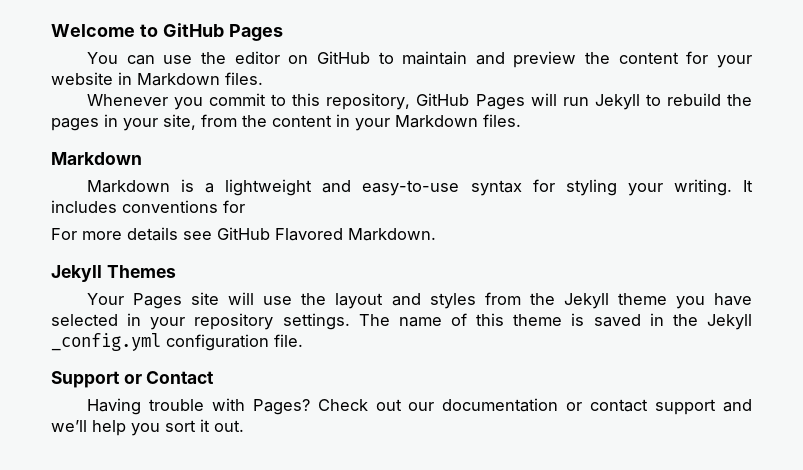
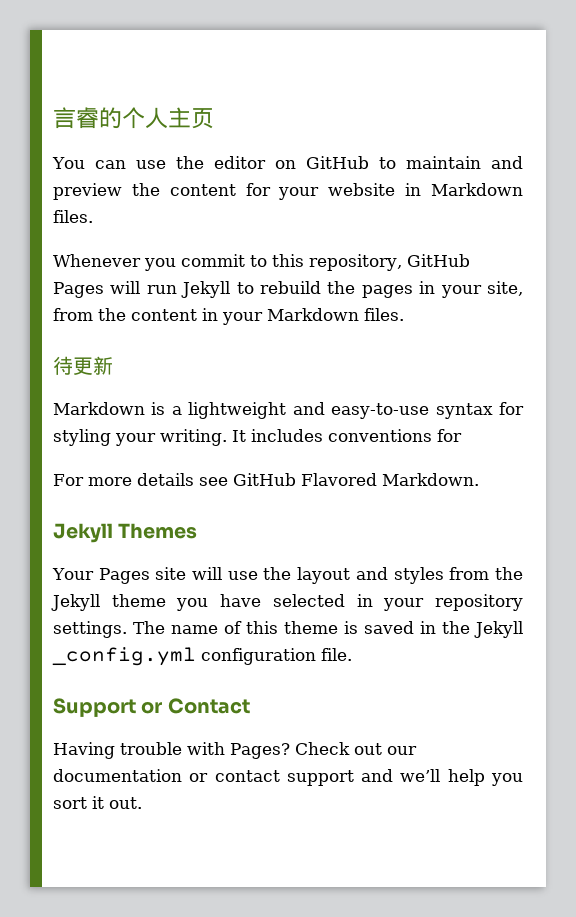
- Welcome to GitHub Pages
+ 言睿的个人主页
  Whenever you commit to this repository, GitHub Pages will run Jekyll to rebuild the pages in your site, from the content in your Markdown files.
- Markdown
+ 待更新

